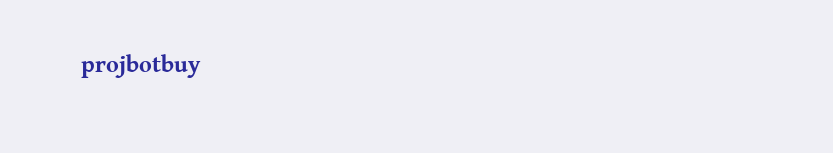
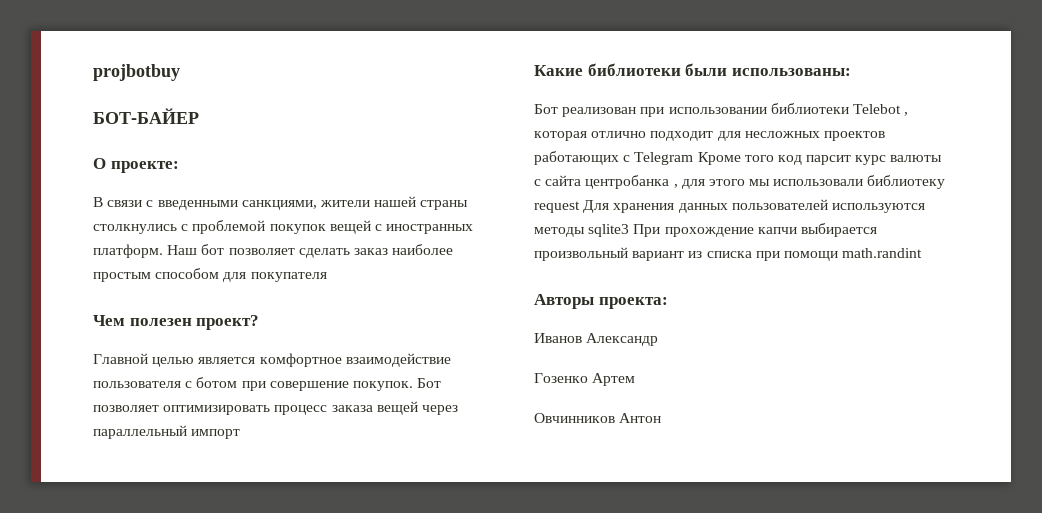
+ БОТ-БАЙЕР
+ О проекте:
+ В связи с введенными санкциями, жители нашей страны столкнулись с проблемой покупок вещей с иностранных платформ. Наш бот позволяет сделать заказ наиболее простым способом для покупателя
+ Чем полезен проект?
+ Главной целью является комфортное взаимодействие пользователя с ботом при совершение покупок. Бот позволяет оптимизировать процесс заказа вещей через параллельный импорт
+ Какие библиотеки были использованы:
+ Бот реализован при использовании библиотеки Telebot , которая отлично подходит для несложных проектов работающих с Telegram Кроме того код парсит курс валюты с сайта центробанка , для этого мы использовали библиотеку request Для хранения данных пользователей используются методы sqlite3 При прохождение капчи выбирается произвольный вариант из списка при помощи math.randint
+ Авторы проекта:
+ Иванов Александр
+ Гозенко Артем
+ Овчинников Антон

